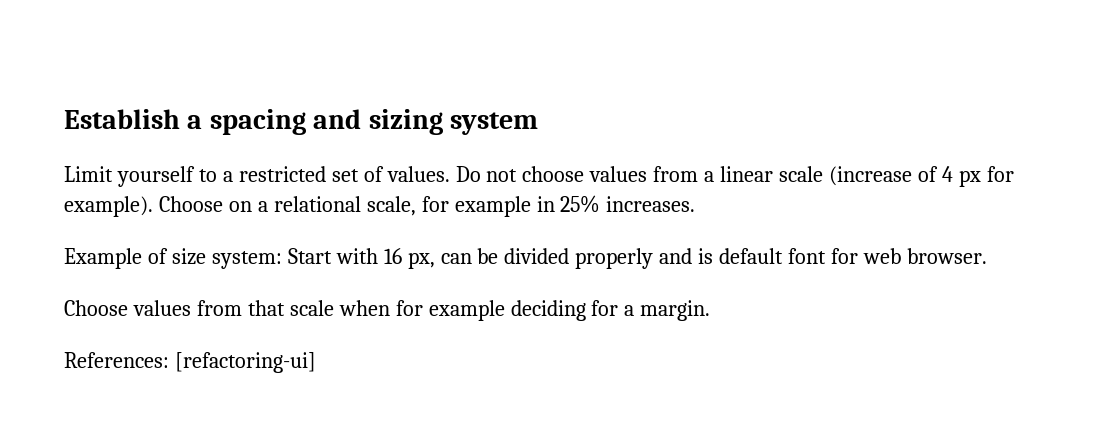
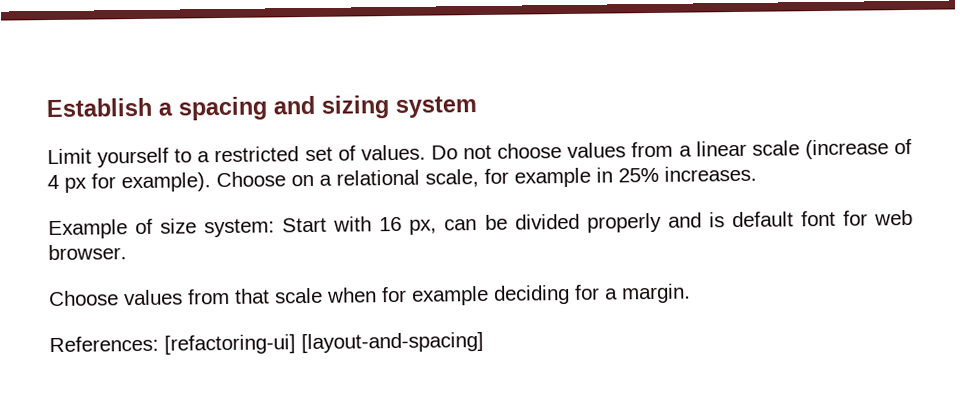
- References: [refactoring-ui]
+ References: [refactoring-ui] [layout-and-spacing]

